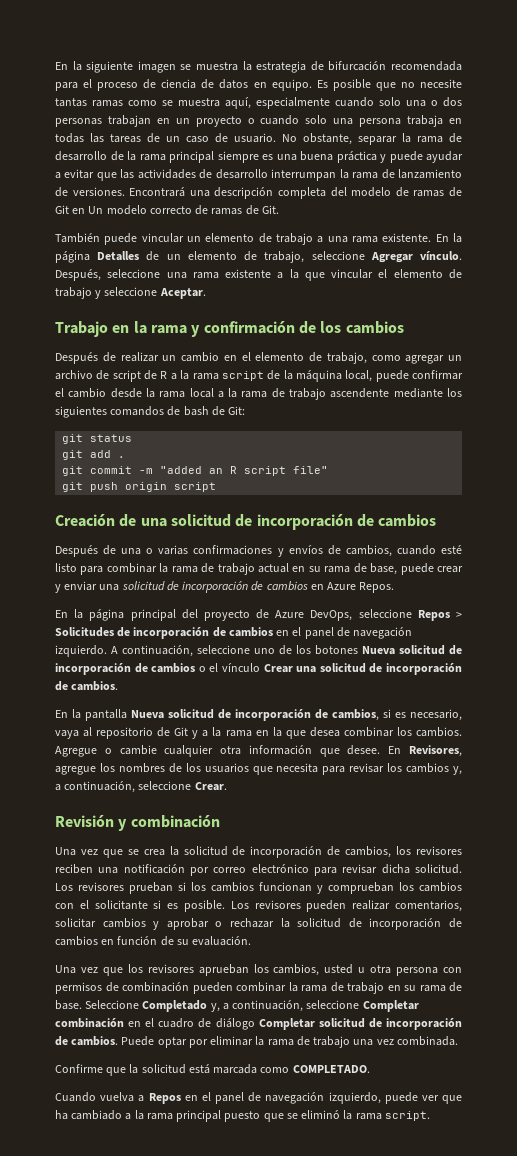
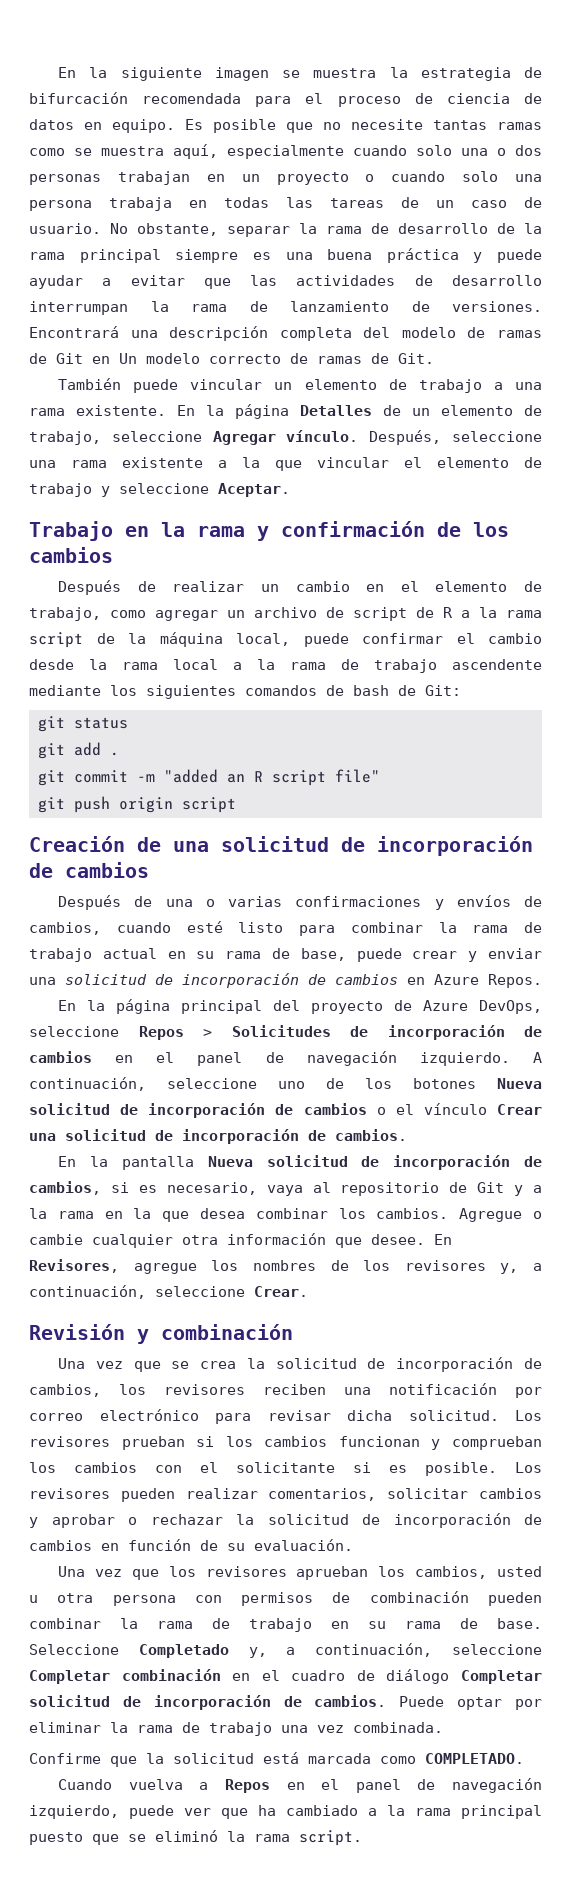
- En Revisores, agregue los nombres de los usuarios que necesita para revisar los cambios y, a continuación, seleccione Crear.
+ En Revisores, agregue los nombres de los revisores y, a continuación, seleccione Crear.

